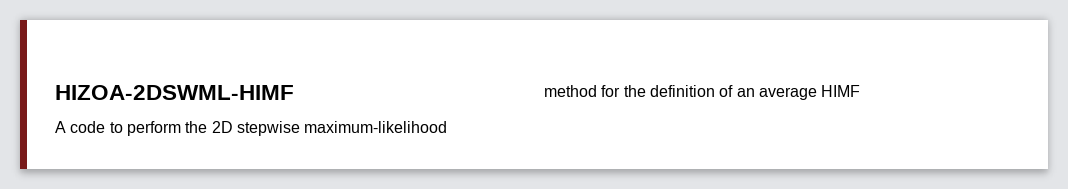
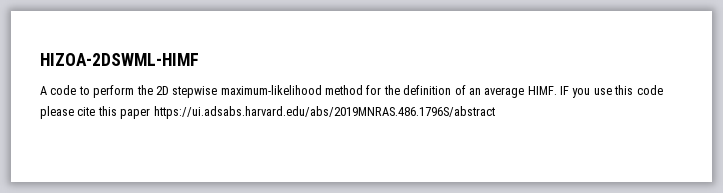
- A code to perform the 2D stepwise maximum-likelihood method for the definition of an average HIMF
+ A code to perform the 2D stepwise maximum-likelihood method for the definition of an average HIMF. IF you use this code please cite this paper https://ui.adsabs.harvard.edu/abs/2019MNRAS.486.1796S/abstract

